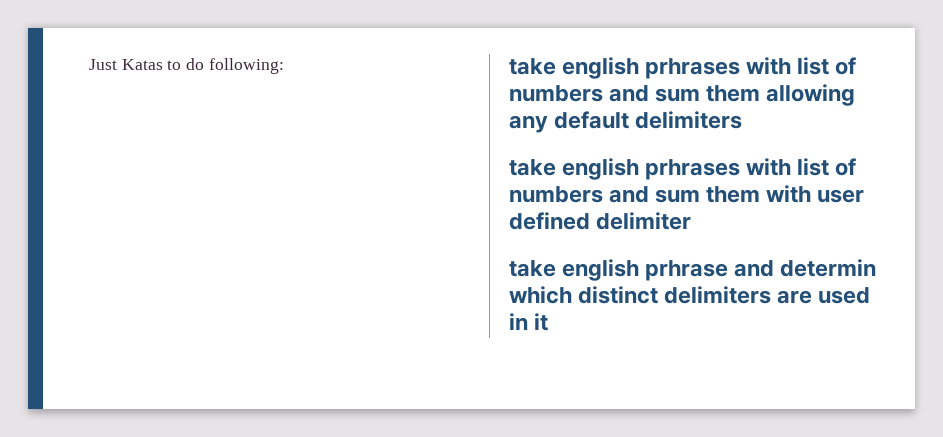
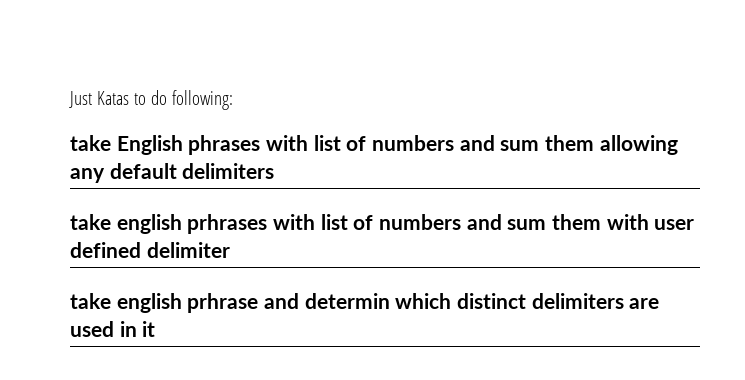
- take english prhrases with list of numbers and sum them allowing any default delimiters
+ take English phrases with list of numbers and sum them allowing any default delimiters

